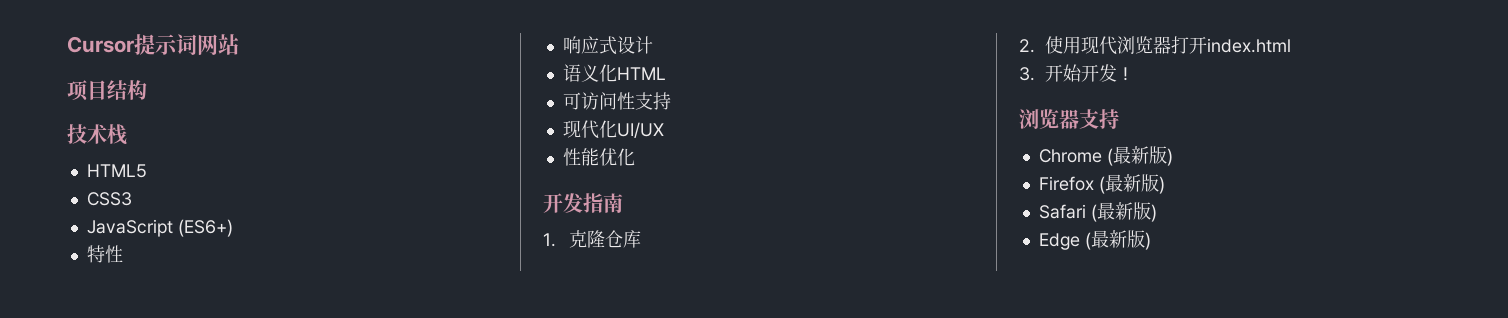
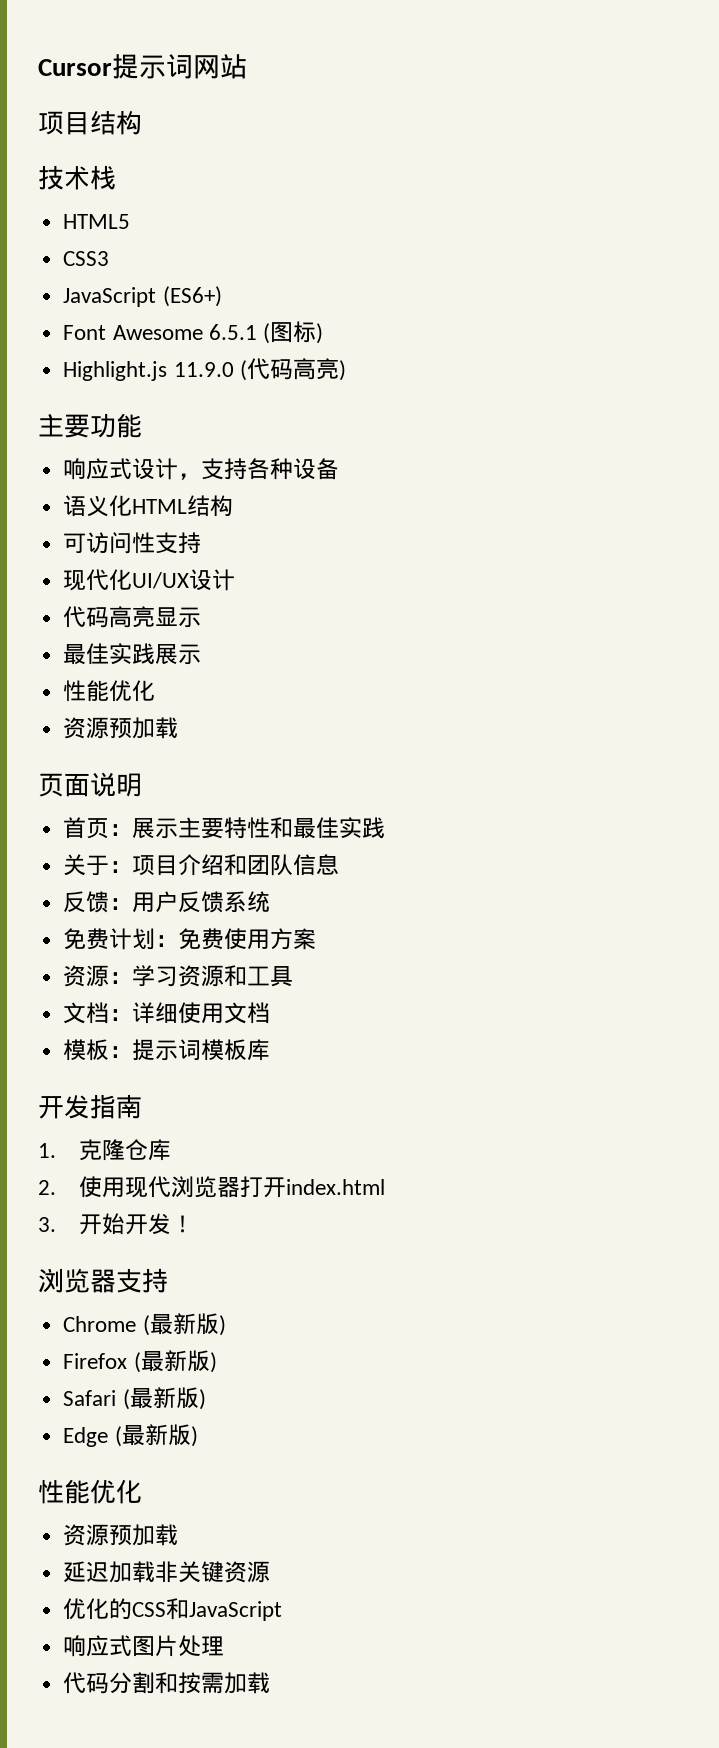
- 特性
+ Font Awesome 6.5.1 (图标)
+ Highlight.js 11.9.0 (代码高亮)
+ 主要功能
- 响应式设计
+ 响应式设计，支持各种设备
- 语义化HTML
+ 语义化HTML结构
- 现代化UI/UX
+ 现代化UI/UX设计
+ 代码高亮显示
+ 最佳实践展示
  性能优化
+ 资源预加载
+ 页面说明
+ 首页：展示主要特性和最佳实践
+ 关于：项目介绍和团队信息
+ 反馈：用户反馈系统
+ 免费计划：免费使用方案
+ 资源：学习资源和工具
+ 文档：详细使用文档
+ 模板：提示词模板库
  Edge (最新版)
+ 性能优化
+ 资源预加载
+ 延迟加载非关键资源
+ 优化的CSS和JavaScript
+ 响应式图片处理
+ 代码分割和按需加载

